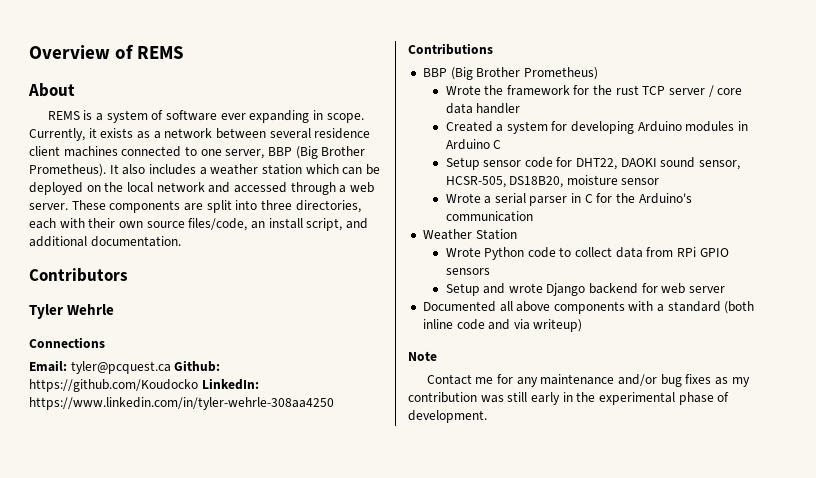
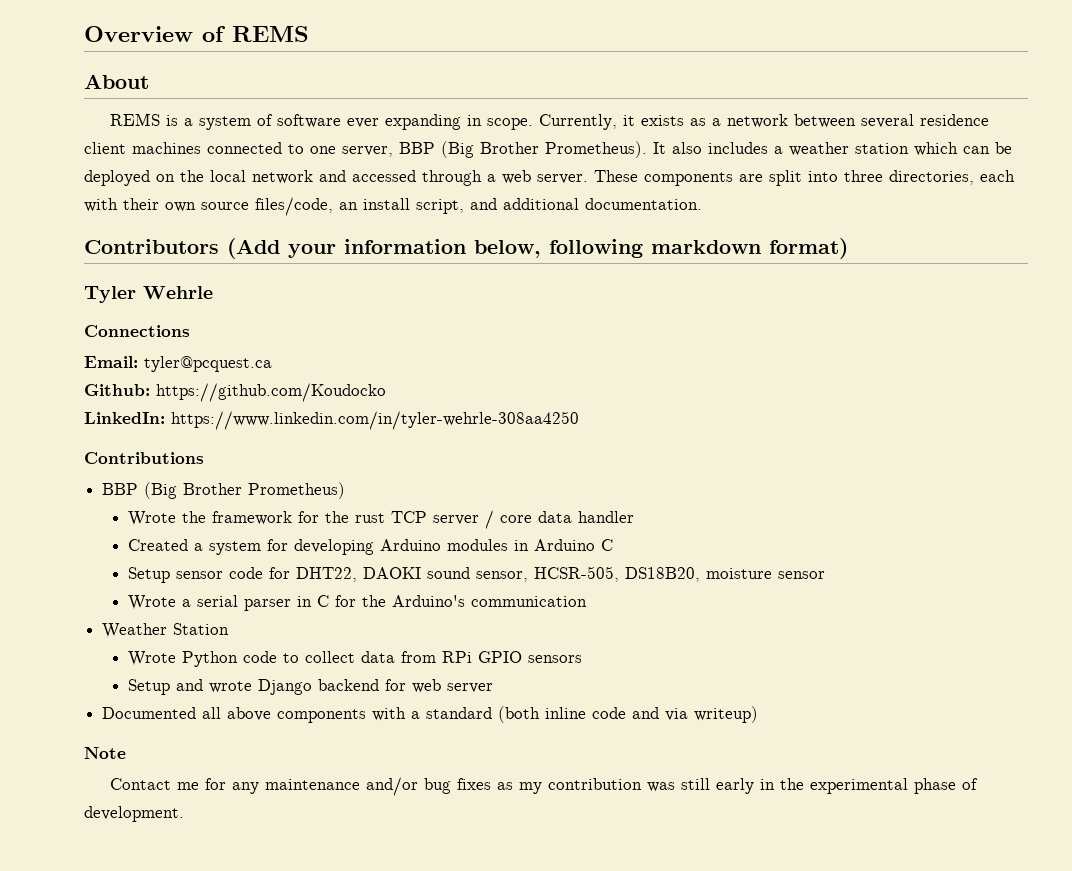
- Contributors
+ Contributors (Add your information below, following markdown format)
- Email: tyler@pcquest.ca Github: https://github.com/Koudocko LinkedIn: https://www.linkedin.com/in/tyler-wehrle-308aa4250
+ Email: tyler@pcquest.ca
+ Github: https://github.com/Koudocko
+ LinkedIn: https://www.linkedin.com/in/tyler-wehrle-308aa4250

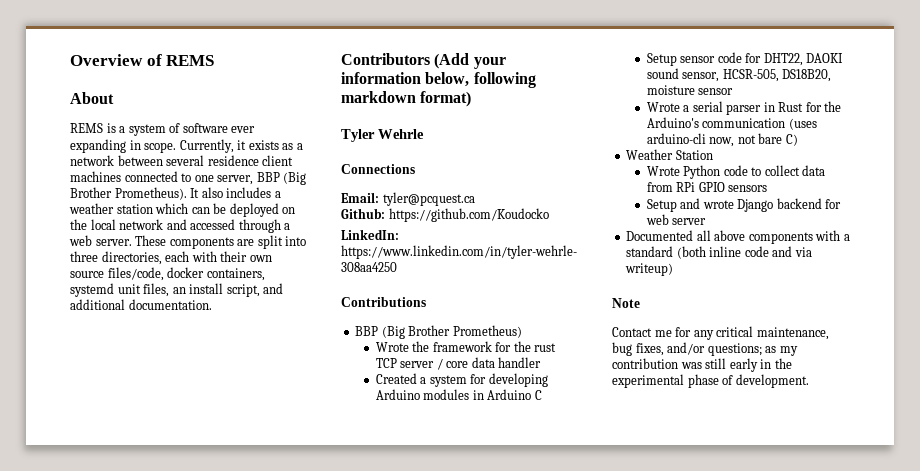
- These components are split into three directories, each with their own source files/code, an install script, and additional documentation.
+ These components are split into three directories, each with their own source files/code, docker containers, systemd unit files, an install script, and additional documentation.
- Wrote a serial parser in C for the Arduino's communication
+ Wrote a serial parser in Rust for the Arduino's communication (uses arduino-cli now, not bare C)
- Contact me for any maintenance and/or bug fixes as my contribution was still early in the experimental phase of development.
+ Contact me for any critical maintenance, bug fixes, and/or questions; as my contribution was still early in the experimental phase of development.

